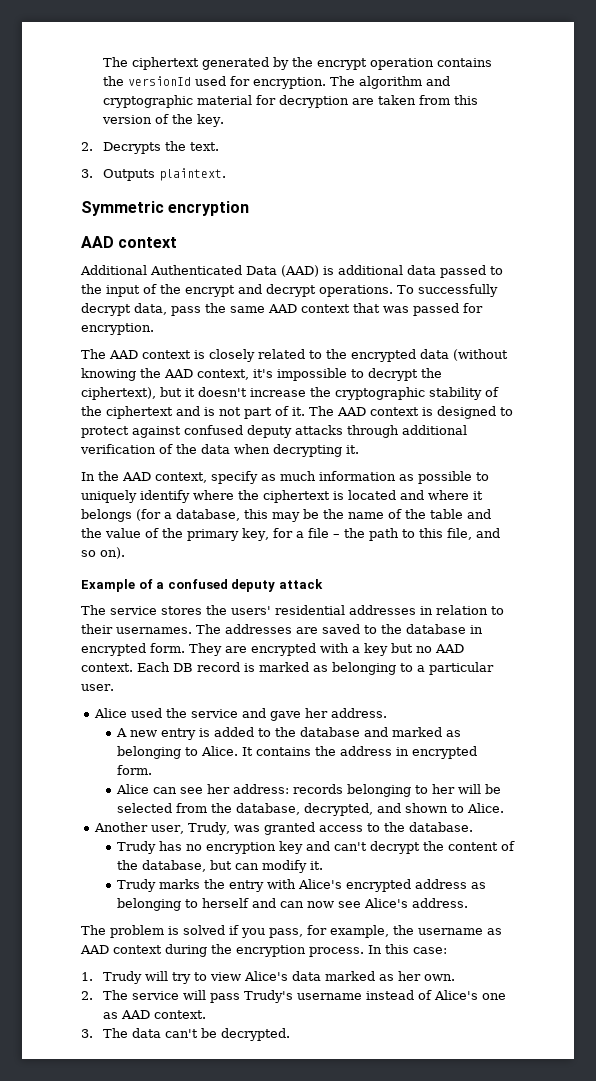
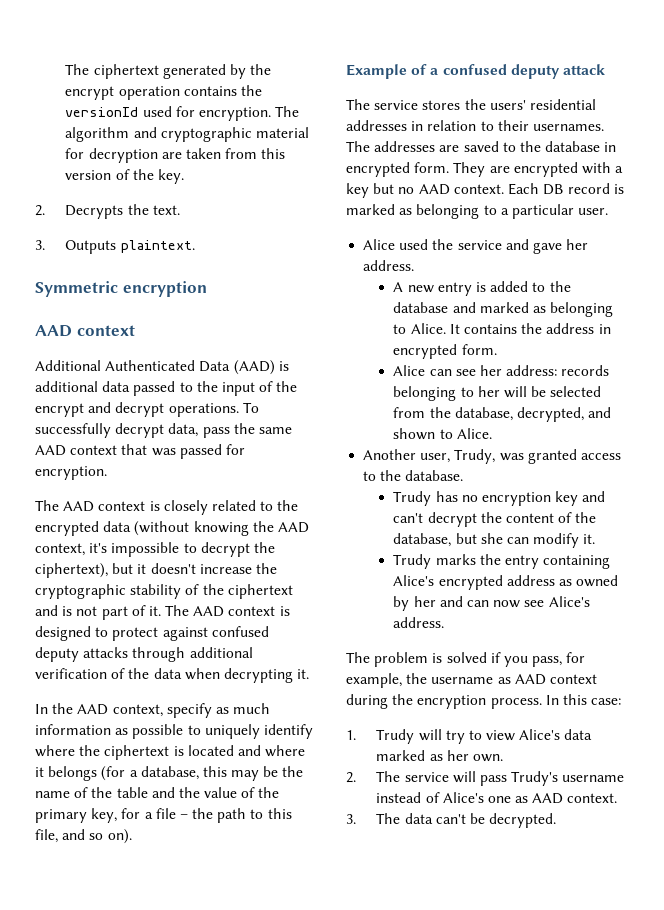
- Trudy has no encryption key and can't decrypt the content of the database, but can modify it.
+ Trudy has no encryption key and can't decrypt the content of the database, but she can modify it.
- Trudy marks the entry with Alice's encrypted address as belonging to herself and can now see Alice's address.
+ Trudy marks the entry containing Alice's encrypted address as owned by her and can now see Alice's address.

